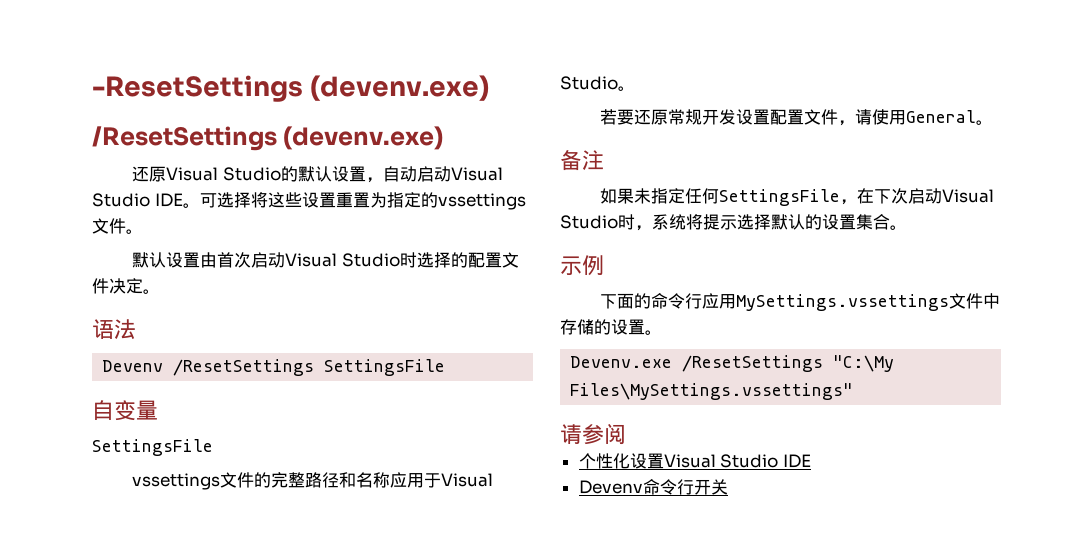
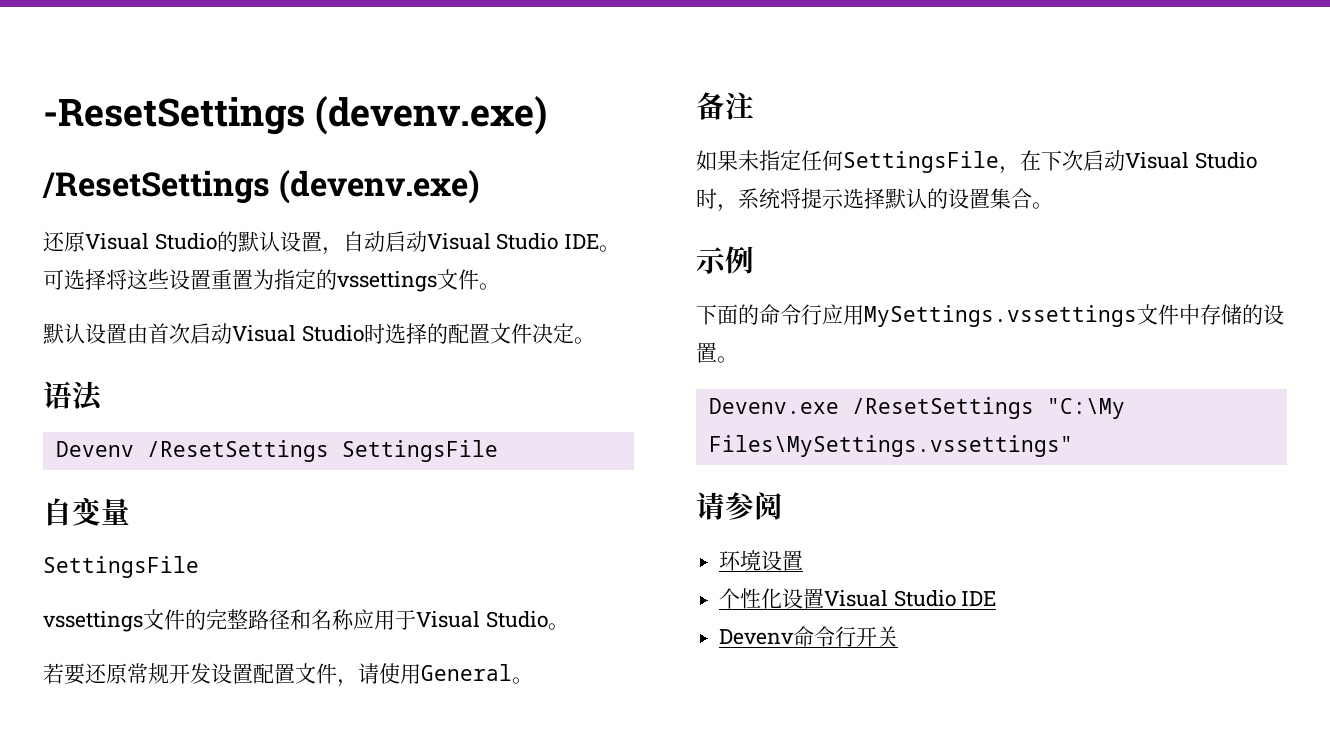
+ 环境设置

